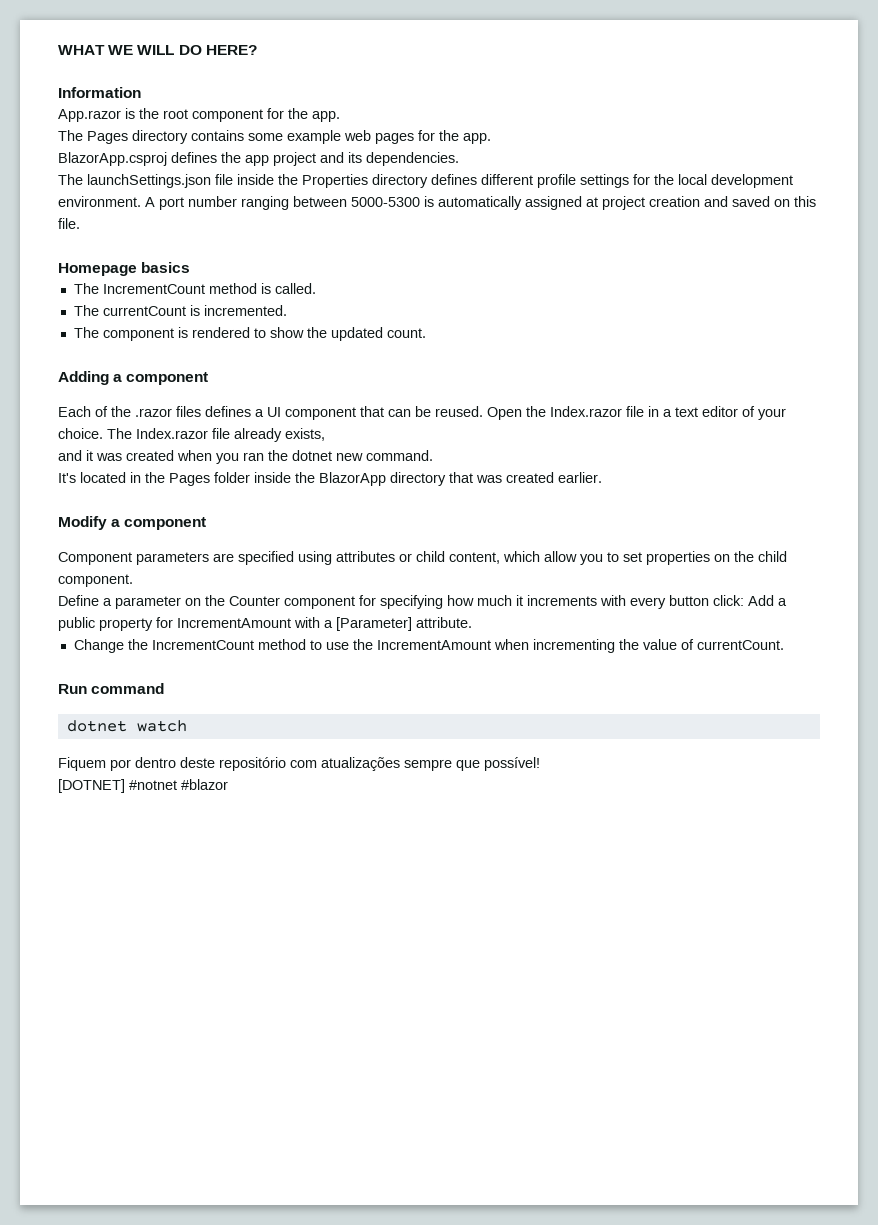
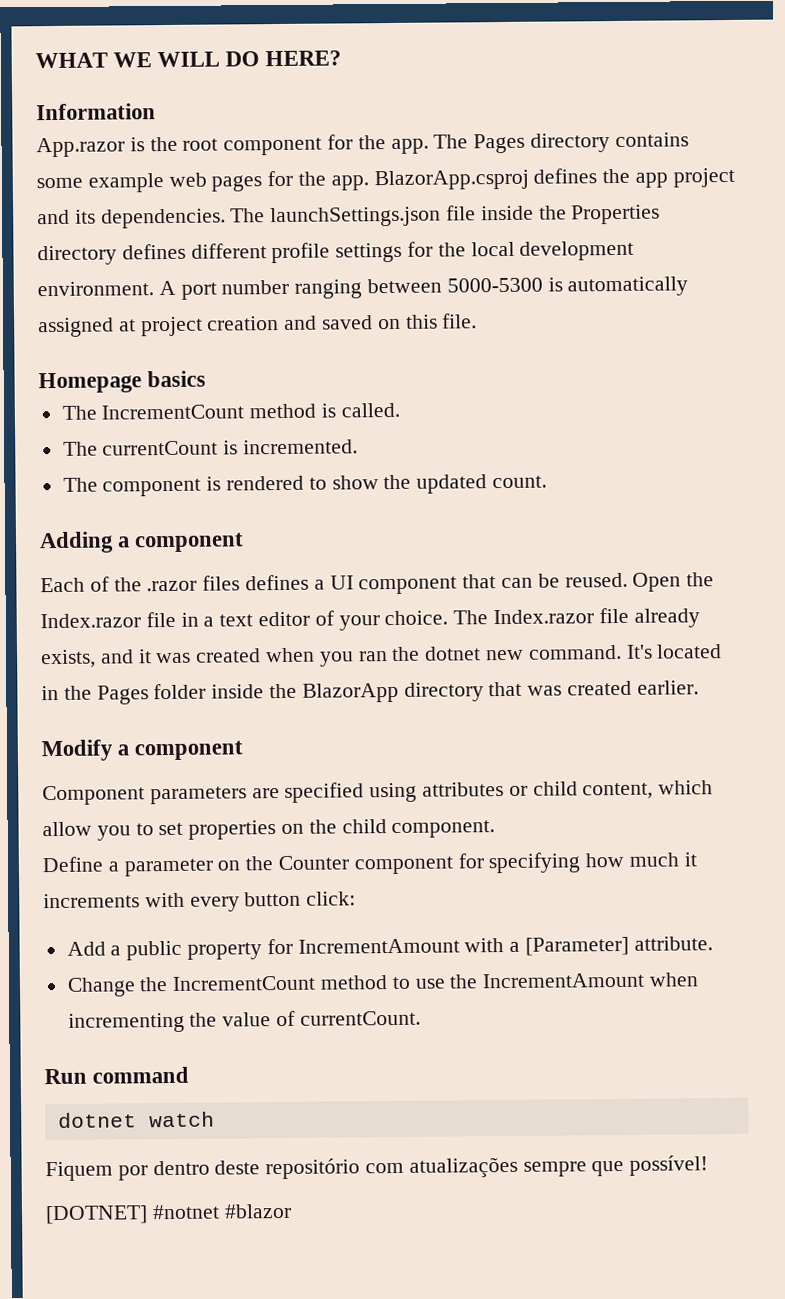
- App.razor is the root component for the app.
- The Pages directory contains some example web pages for the app.
- BlazorApp.csproj defines the app project and its dependencies.
- The launchSettings.json file inside the Properties directory defines different profile settings for the local development environment.
+ App.razor is the root component for the app. The Pages directory contains some example web pages for the app. BlazorApp.csproj defines the app project and its dependencies. The launchSettings.json file inside the Properties directory defines different profile settings for the local development environment.
- The Index.razor file already exists,
- and it was created when you ran the dotnet new command.
- It's located in the Pages folder inside the BlazorApp directory that was created earlier.
+ The Index.razor file already exists, and it was created when you ran the dotnet new command. It's located in the Pages folder inside the BlazorApp directory that was created earlier.
- Define a parameter on the Counter component for specifying how much it increments with every button click: Add a public property for IncrementAmount with a [Parameter] attribute.
+ Define a parameter on the Counter component for specifying how much it increments with every button click:
+ Add a public property for IncrementAmount with a [Parameter] attribute.

